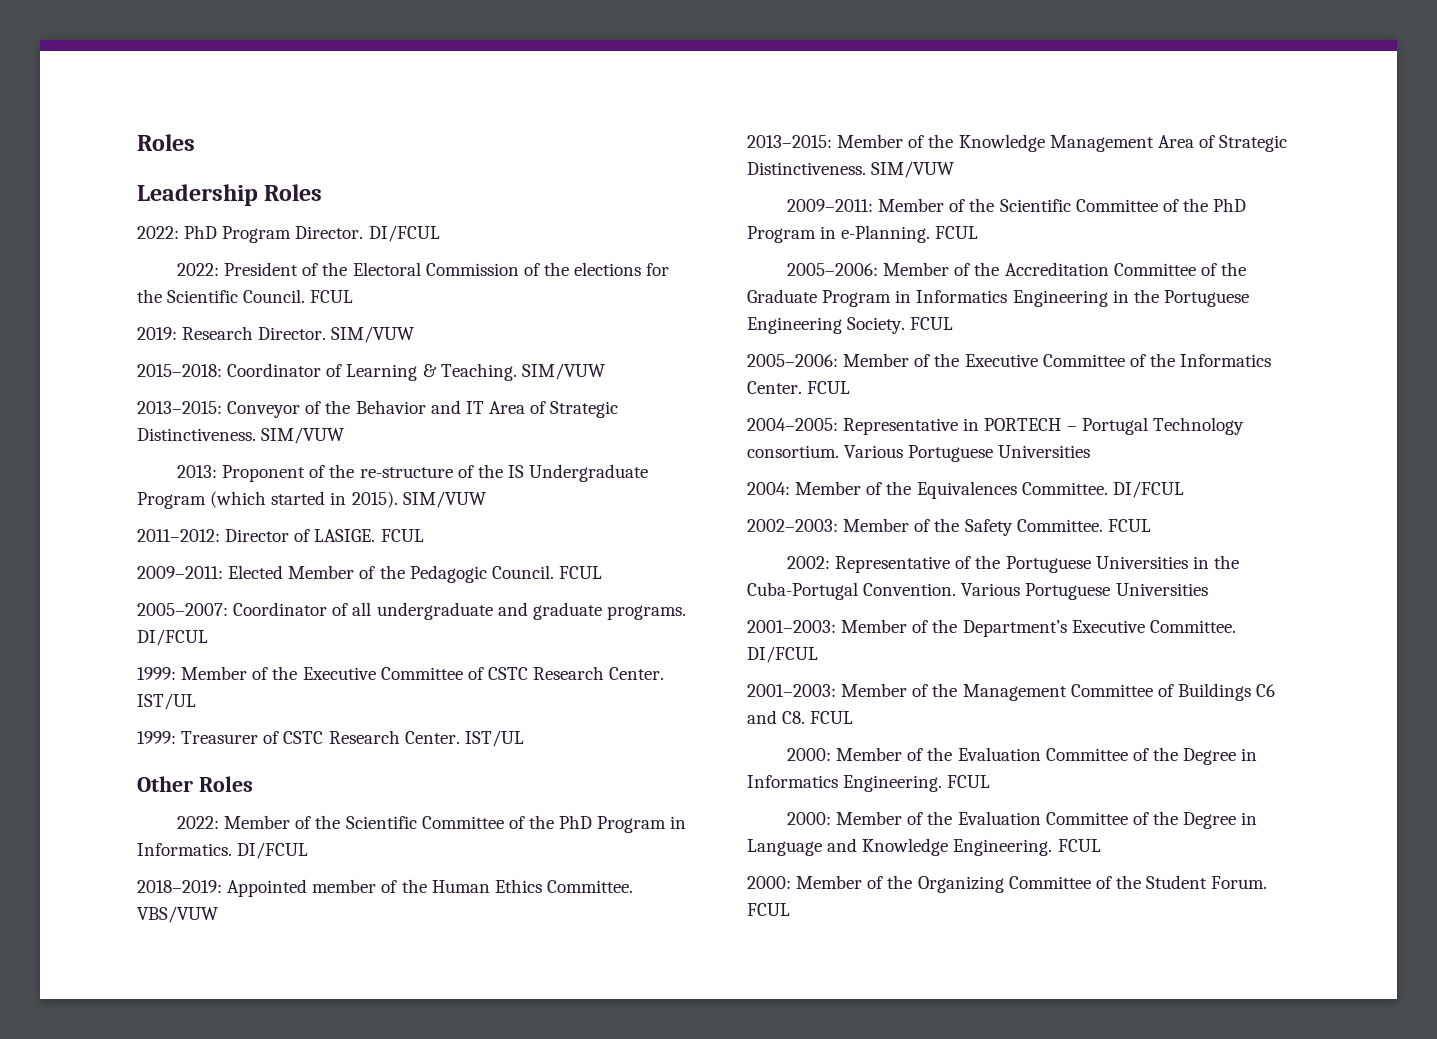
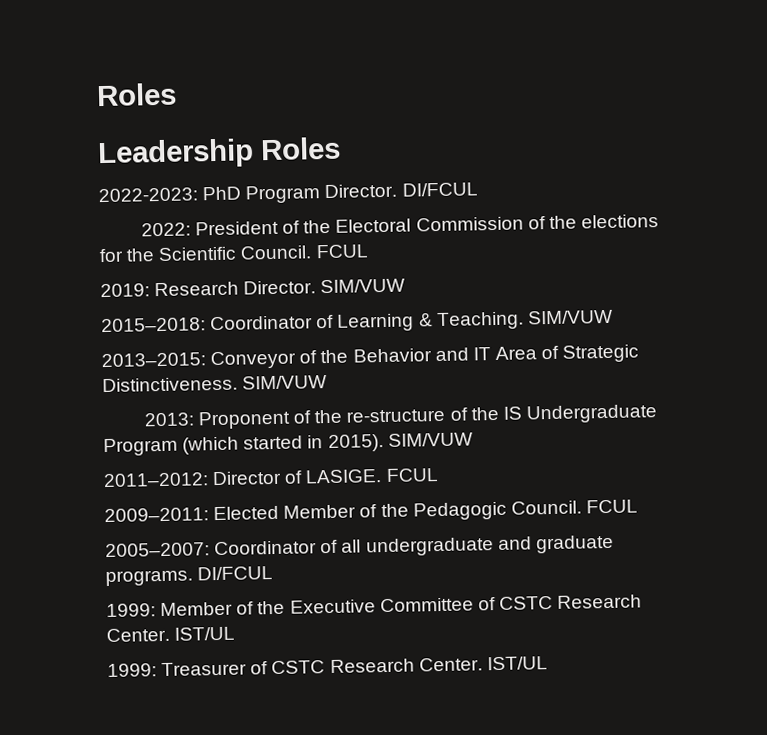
- 2022: PhD Program Director.
+ 2022-2023: PhD Program Director.
- Other Roles
- 2022: Member of the Scientific Committee of the PhD Program in Informatics. DI/FCUL
- 2018–2019: Appointed member of the Human Ethics Committee. VBS/VUW
- 2013–2015: Member of the Knowledge Management Area of Strategic Distinctiveness. SIM/VUW
- 2009–2011: Member of the Scientific Committee of the PhD Program in e-Planning. FCUL
- 2005–2006: Member of the Accreditation Committee of the Graduate Program in Informatics Engineering in the Portuguese Engineering Society. FCUL
- 2005–2006: Member of the Executive Committee of the Informatics Center. FCUL
- 2004–2005: Representative in PORTECH – Portugal Technology consortium. Various Portuguese Universities
- 2004: Member of the Equivalences Committee. DI/FCUL
- 2002–2003: Member of the Safety Committee. FCUL
- 2002: Representative of the Portuguese Universities in the Cuba-Portugal Convention. Various Portuguese Universities
- 2001–2003: Member of the Department’s Executive Committee. DI/FCUL
- 2001–2003: Member of the Management Committee of Buildings C6 and C8. FCUL
- 2000: Member of the Evaluation Committee of the Degree in Informatics Engineering. FCUL
- 2000: Member of the Evaluation Committee of the Degree in Language and Knowledge Engineering. FCUL
- 2000: Member of the Organizing Committee of the Student Forum. FCUL

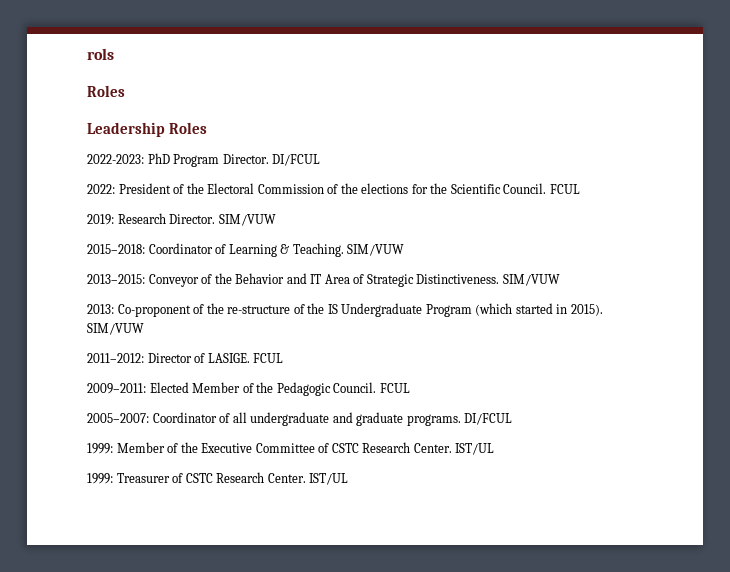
+ rols
- 2013: Proponent of the re-structure of the IS Undergraduate Program (which started in 2015).
+ 2013: Co-proponent of the re-structure of the IS Undergraduate Program (which started in 2015).

